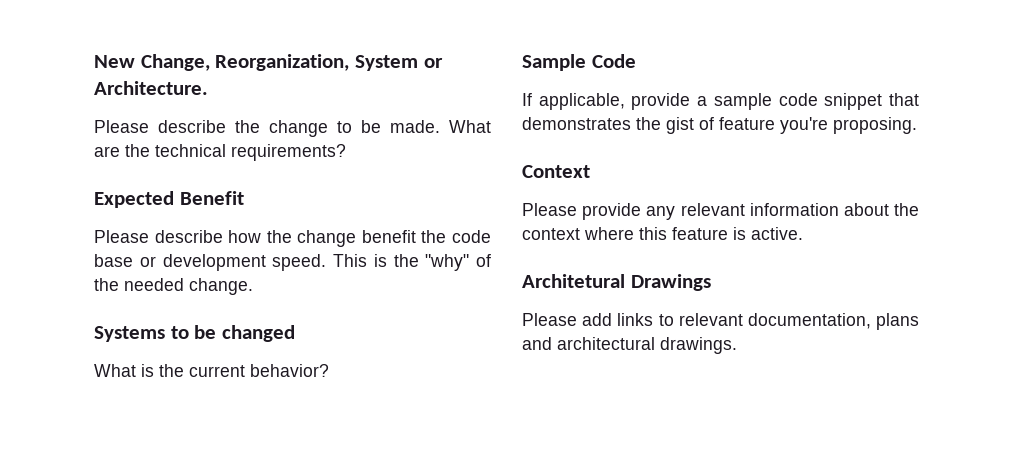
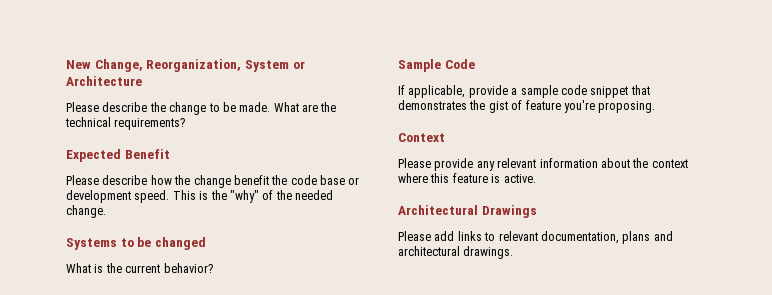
- New Change, Reorganization, System or Architecture.
+ New Change, Reorganization, System or Architecture
- Architetural Drawings
+ Architectural Drawings

